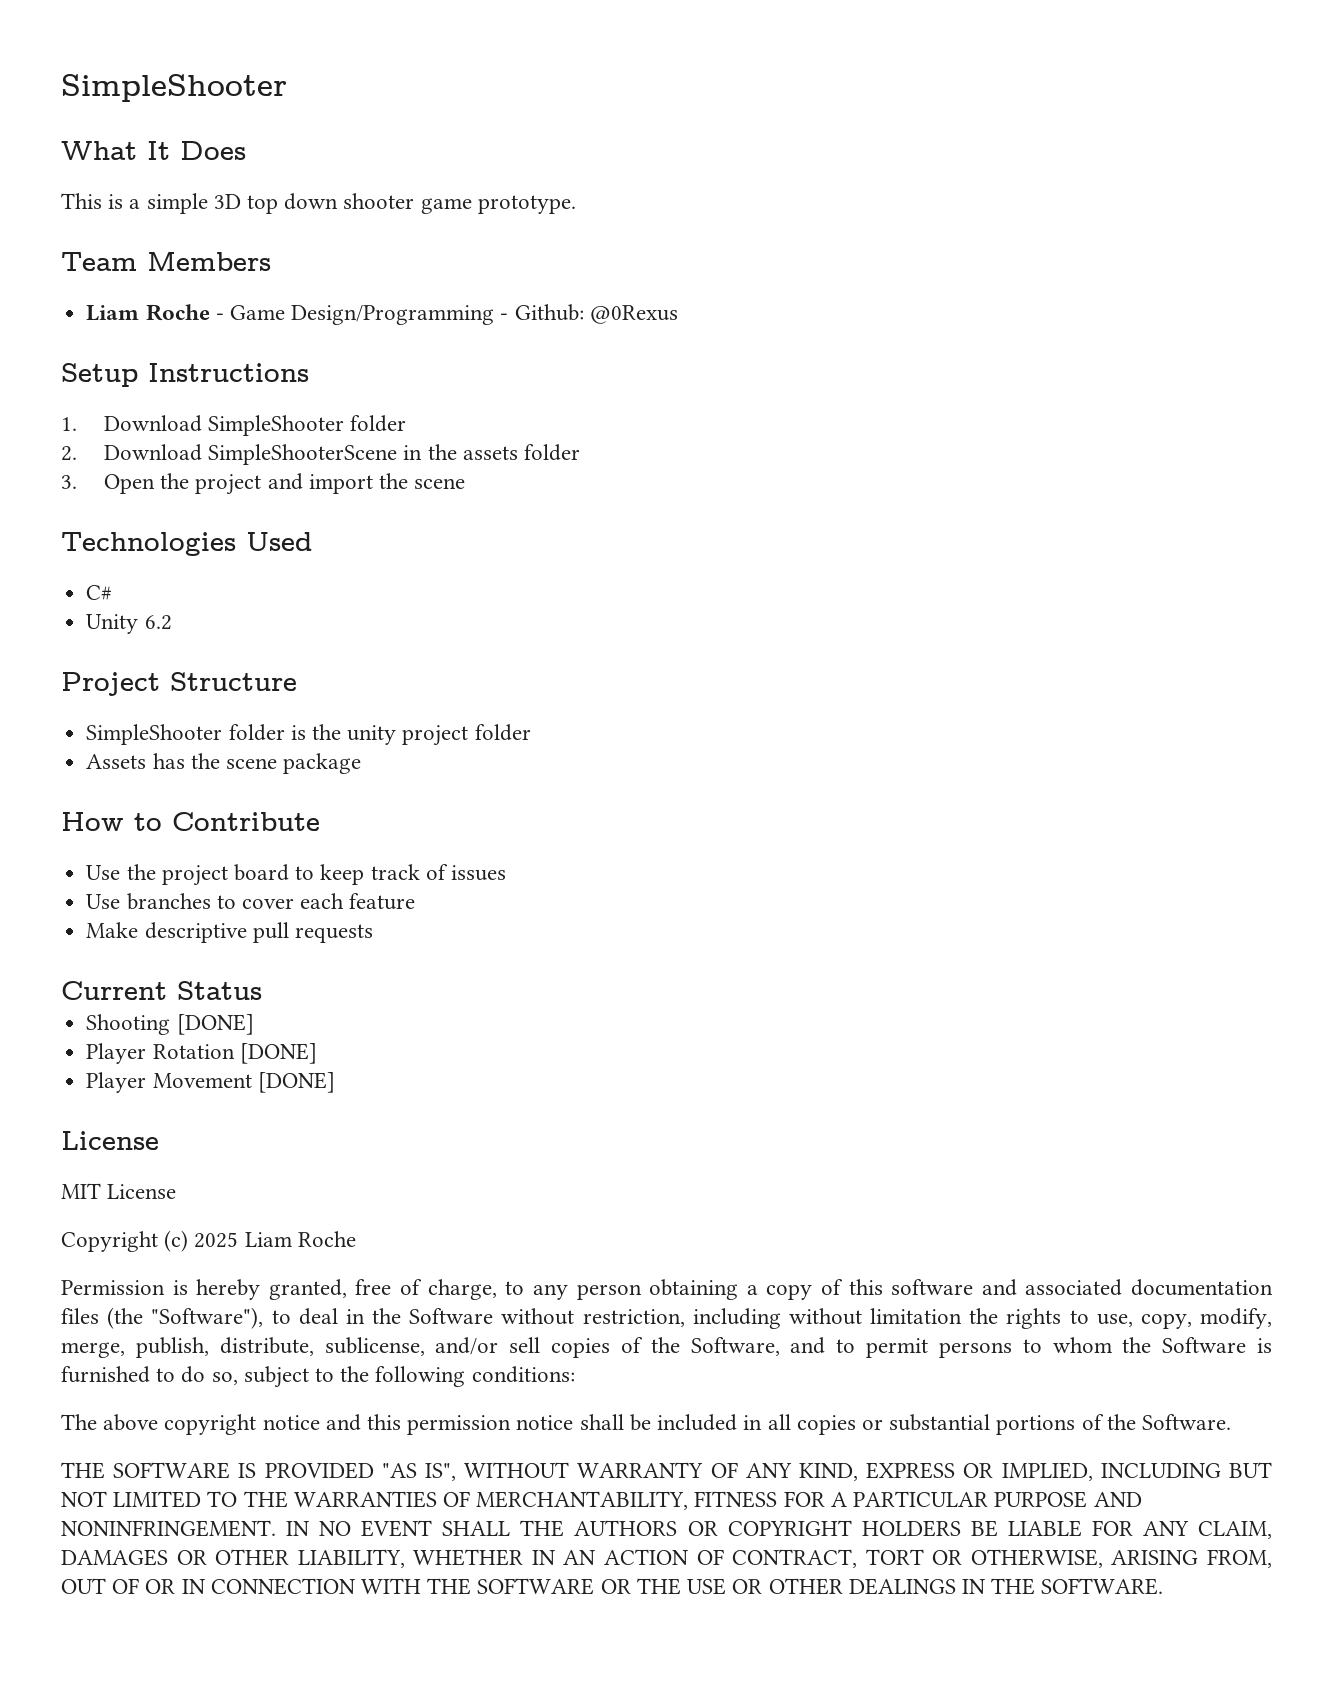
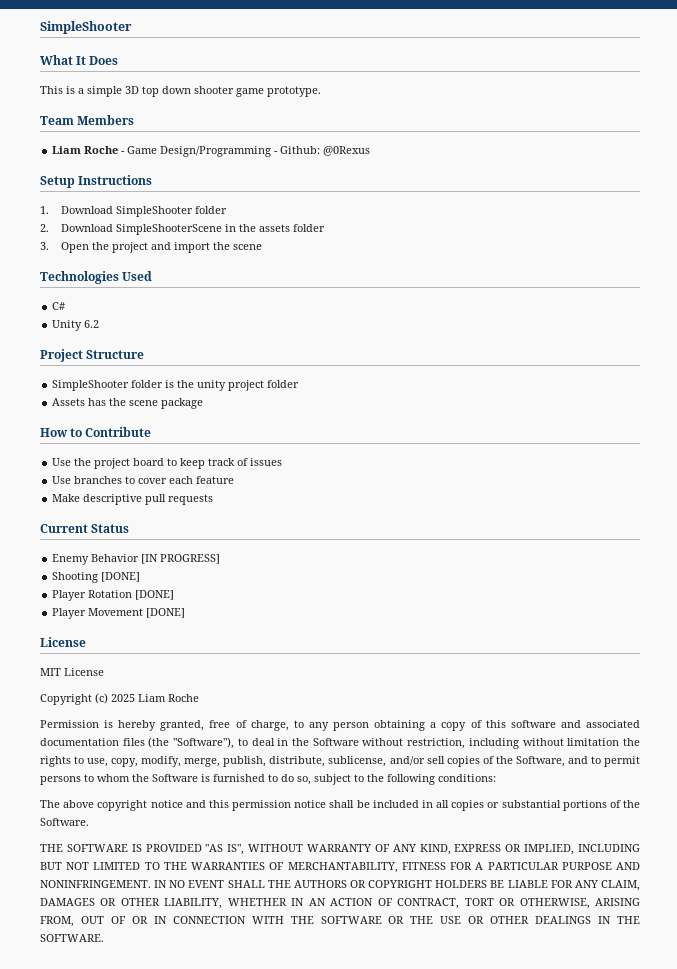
+ Enemy Behavior [IN PROGRESS]

